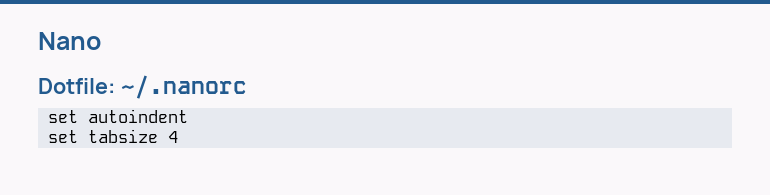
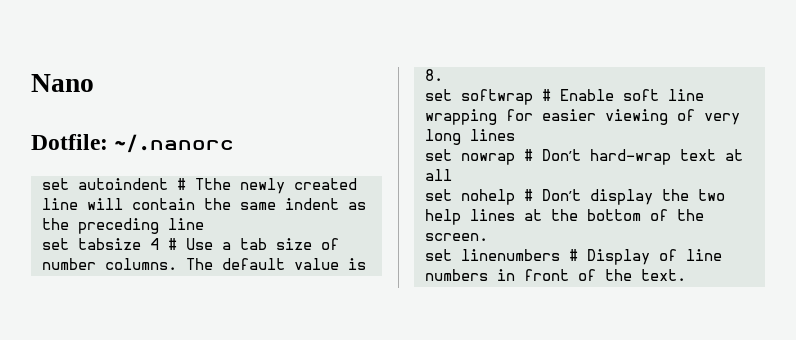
- set autoindent
- set tabsize 4
+ set autoindent # Tthe newly created line will contain the same indent as the preceding line
+ set tabsize 4 # Use a tab size of number columns. The default value is 8.
+ set softwrap # Enable soft line wrapping for easier viewing of very long lines
+ set nowrap # Don’t hard-wrap text at all
+ set nohelp # Don’t display the two help lines at the bottom of the screen.
+ set linenumbers # Display of line numbers in front of the text.

